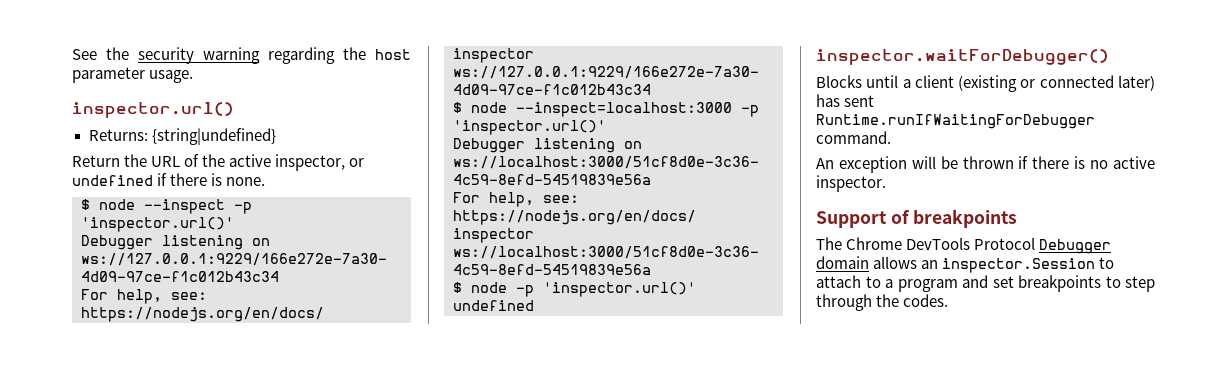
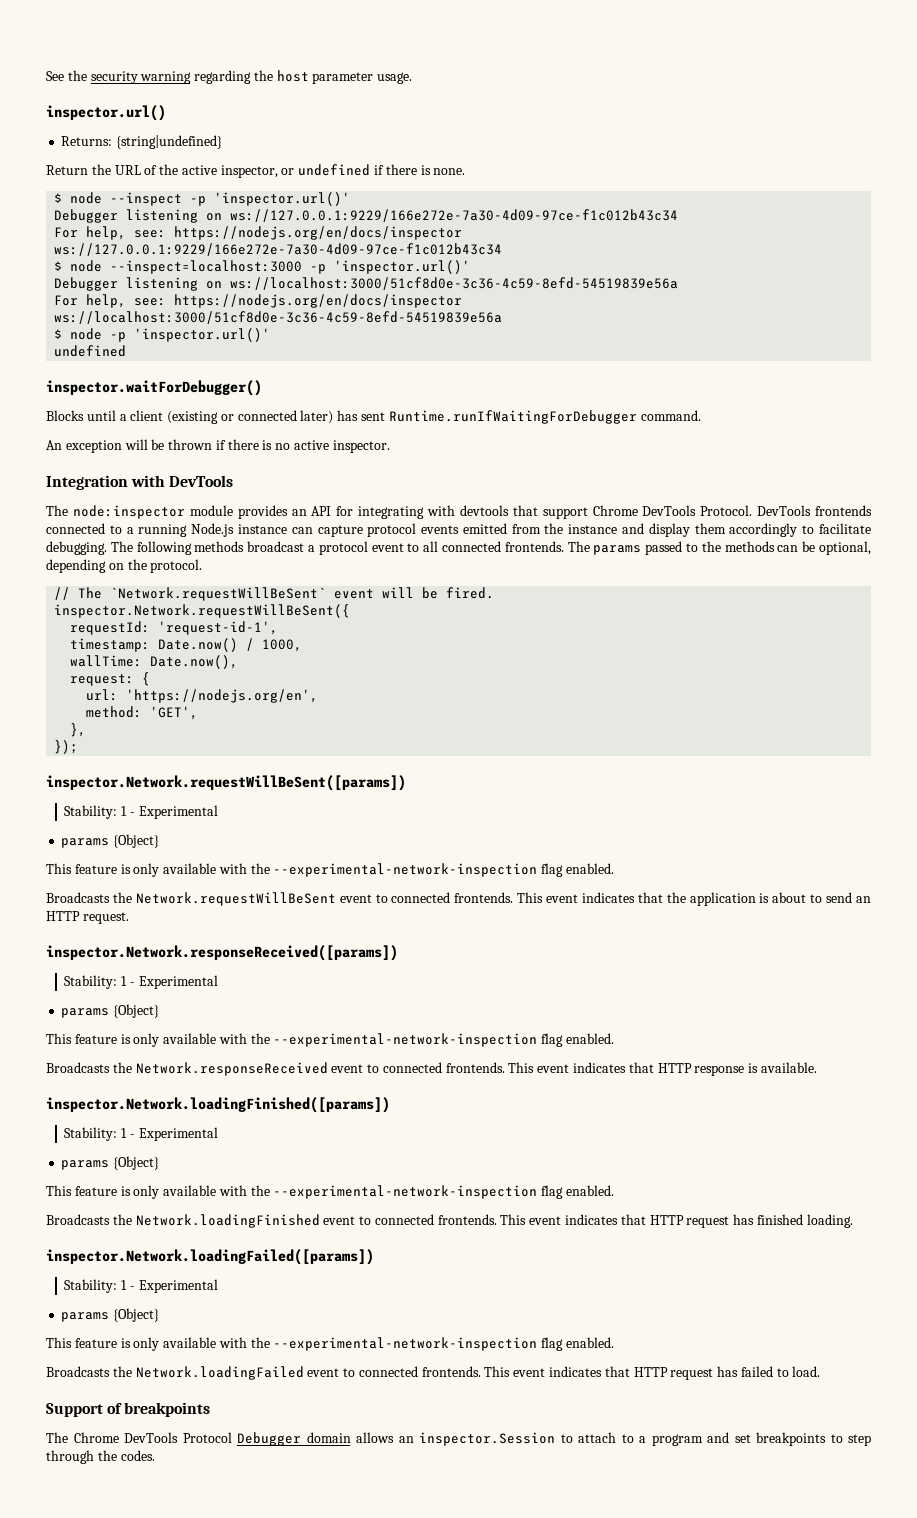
+ Integration with DevTools
+ The node:inspector module provides an API for integrating with devtools that support Chrome DevTools Protocol. DevTools frontends connected to a running Node.js instance can capture protocol events emitted from the instance and display them accordingly to facilitate debugging. The following methods broadcast a protocol event to all connected frontends. The params passed to the methods can be optional, depending on the protocol.
+ // The `Network.requestWillBeSent` event will be fired.
+ inspector.Network.requestWillBeSent({
+ requestId: 'request-id-1',
+ timestamp: Date.now() / 1000,
+ wallTime: Date.now(),
+ request: {
+ url: 'https://nodejs.org/en',
+ method: 'GET',
+ },
+ });
+ inspector.Network.requestWillBeSent([params])
+ Stability: 1 - Experimental
+ params {Object}
+ This feature is only available with the --experimental-network-inspection flag enabled.
+ Broadcasts the Network.requestWillBeSent event to connected frontends. This event indicates that the application is about to send an HTTP request.
+ inspector.Network.responseReceived([params])
+ Stability: 1 - Experimental
+ params {Object}
+ This feature is only available with the --experimental-network-inspection flag enabled.
+ Broadcasts the Network.responseReceived event to connected frontends. This event indicates that HTTP response is available.
+ inspector.Network.loadingFinished([params])
+ Stability: 1 - Experimental
+ params {Object}
+ This feature is only available with the --experimental-network-inspection flag enabled.
+ Broadcasts the Network.loadingFinished event to connected frontends. This event indicates that HTTP request has finished loading.
+ inspector.Network.loadingFailed([params])
+ Stability: 1 - Experimental
+ params {Object}
+ This feature is only available with the --experimental-network-inspection flag enabled.
+ Broadcasts the Network.loadingFailed event to connected frontends. This event indicates that HTTP request has failed to load.

